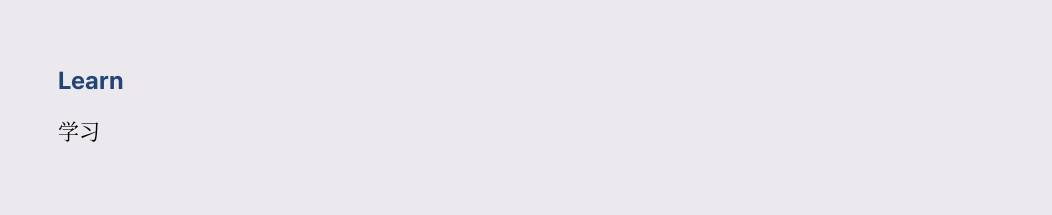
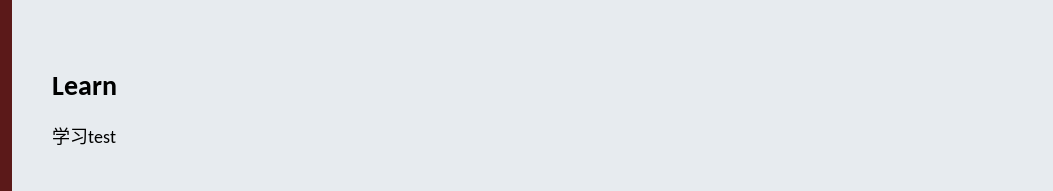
- 学习
+ 学习test

